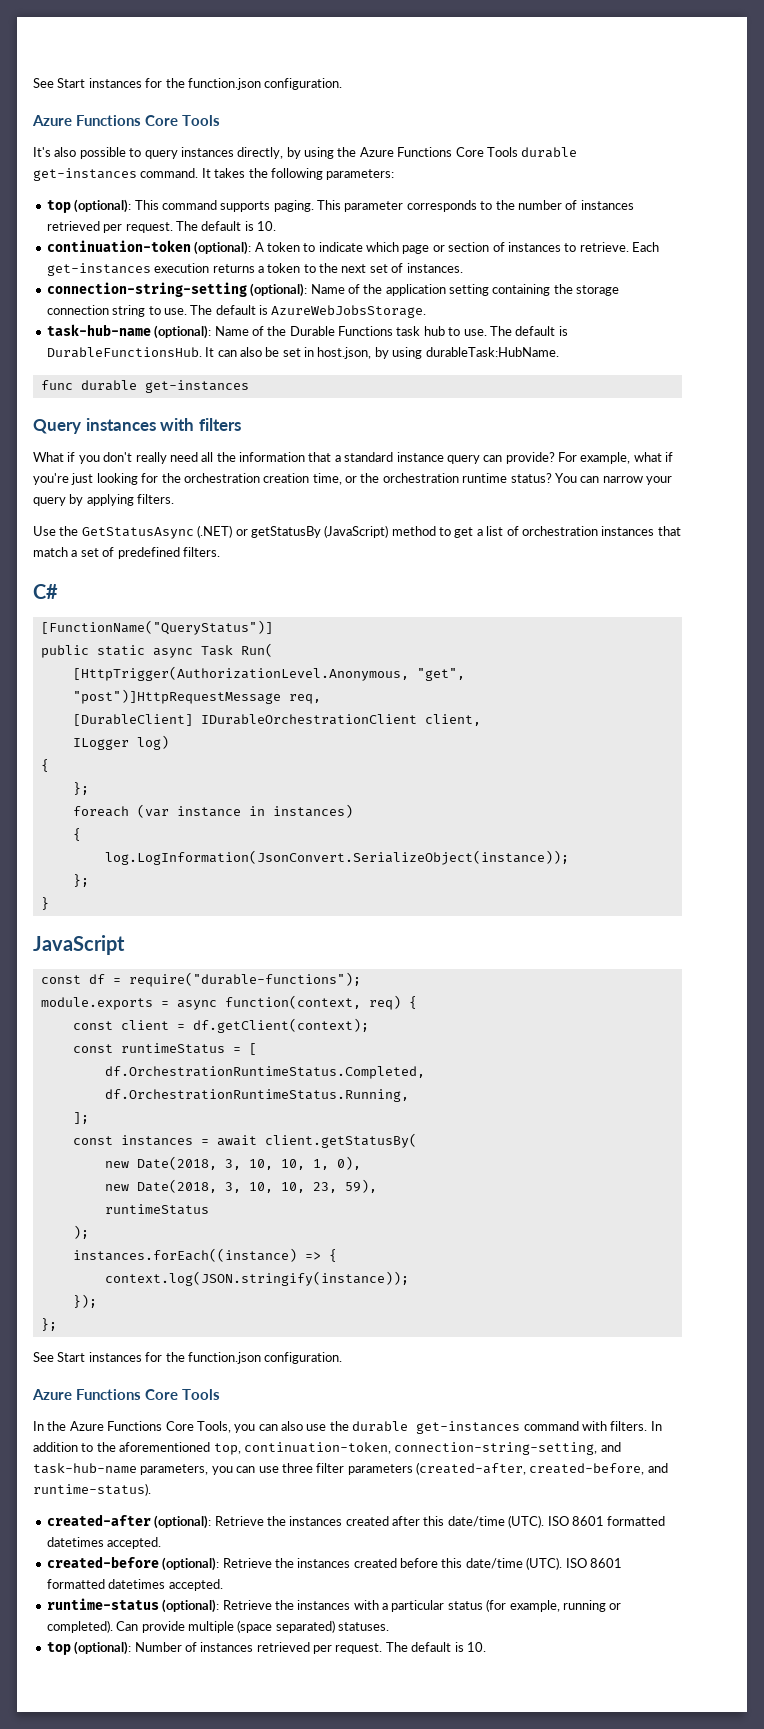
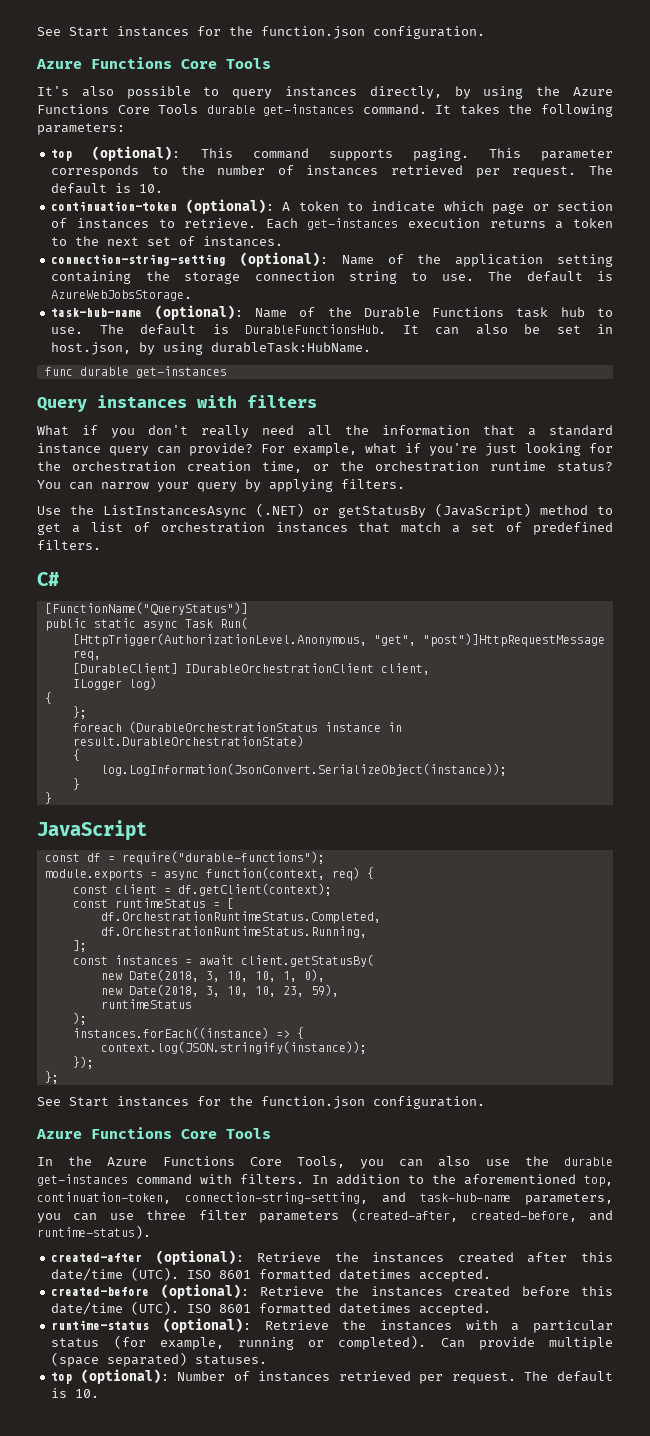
- Use the GetStatusAsync (.NET) or getStatusBy (JavaScript) method to get a list of orchestration instances that match a set of predefined filters.
+ Use the ListInstancesAsync (.NET) or getStatusBy (JavaScript) method to get a list of orchestration instances that match a set of predefined filters.
- foreach (var instance in instances)
+ foreach (DurableOrchestrationStatus instance in result.DurableOrchestrationState)
  log.LogInformation(JsonConvert.SerializeObject(instance));
- };
+ }

